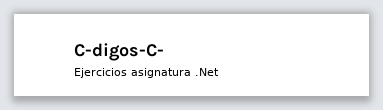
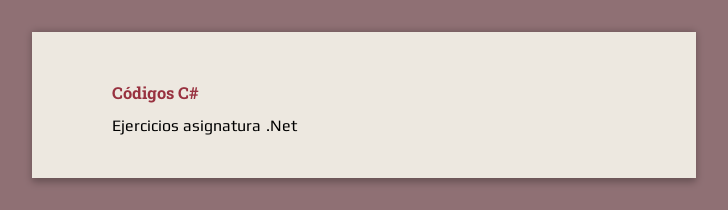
- C-digos-C-
+ Códigos C#

